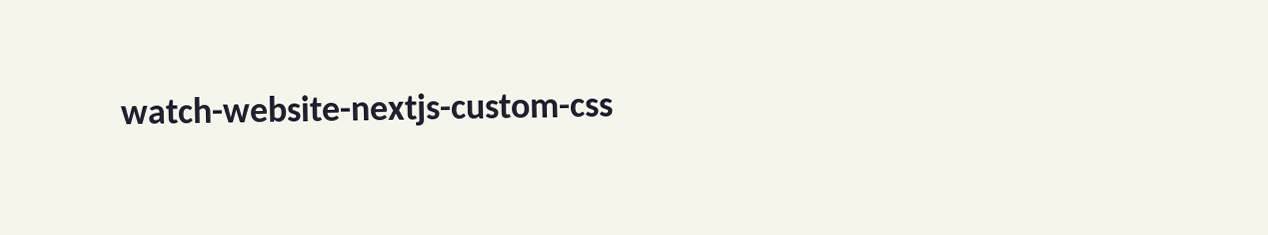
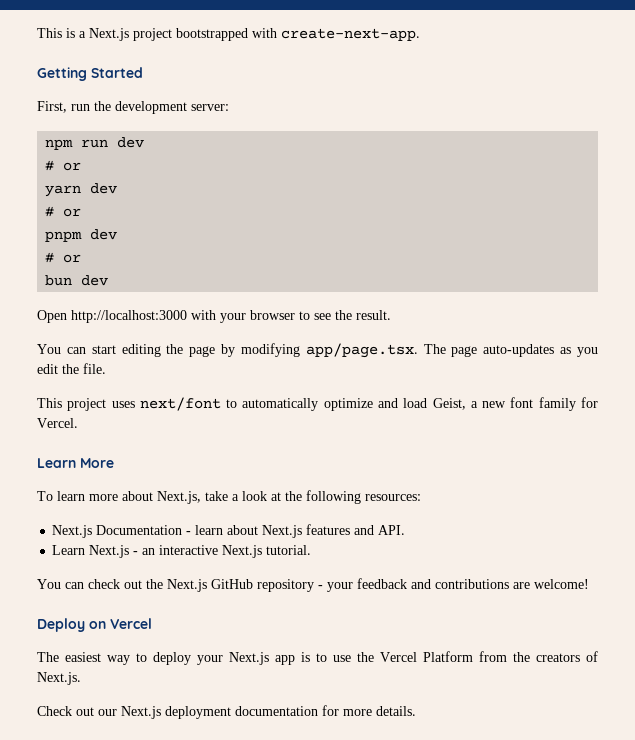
- watch-website-nextjs-custom-css
+ This is a Next.js project bootstrapped with create-next-app.
+ Getting Started
+ First, run the development server:
+ npm run dev
+ # or
+ yarn dev
+ # or
+ pnpm dev
+ # or
+ bun dev
+ Open http://localhost:3000 with your browser to see the result.
+ You can start editing the page by modifying app/page.tsx. The page auto-updates as you edit the file.
+ This project uses next/font to automatically optimize and load Geist, a new font family for Vercel.
+ Learn More
+ To learn more about Next.js, take a look at the following resources:
+ Next.js Documentation - learn about Next.js features and API.
+ Learn Next.js - an interactive Next.js tutorial.
+ You can check out the Next.js GitHub repository - your feedback and contributions are welcome!
+ Deploy on Vercel
+ The easiest way to deploy your Next.js app is to use the Vercel Platform from the creators of Next.js.
+ Check out our Next.js deployment documentation for more details.

